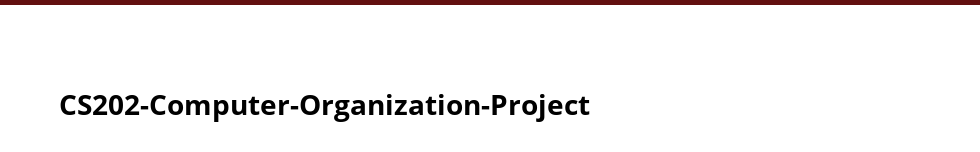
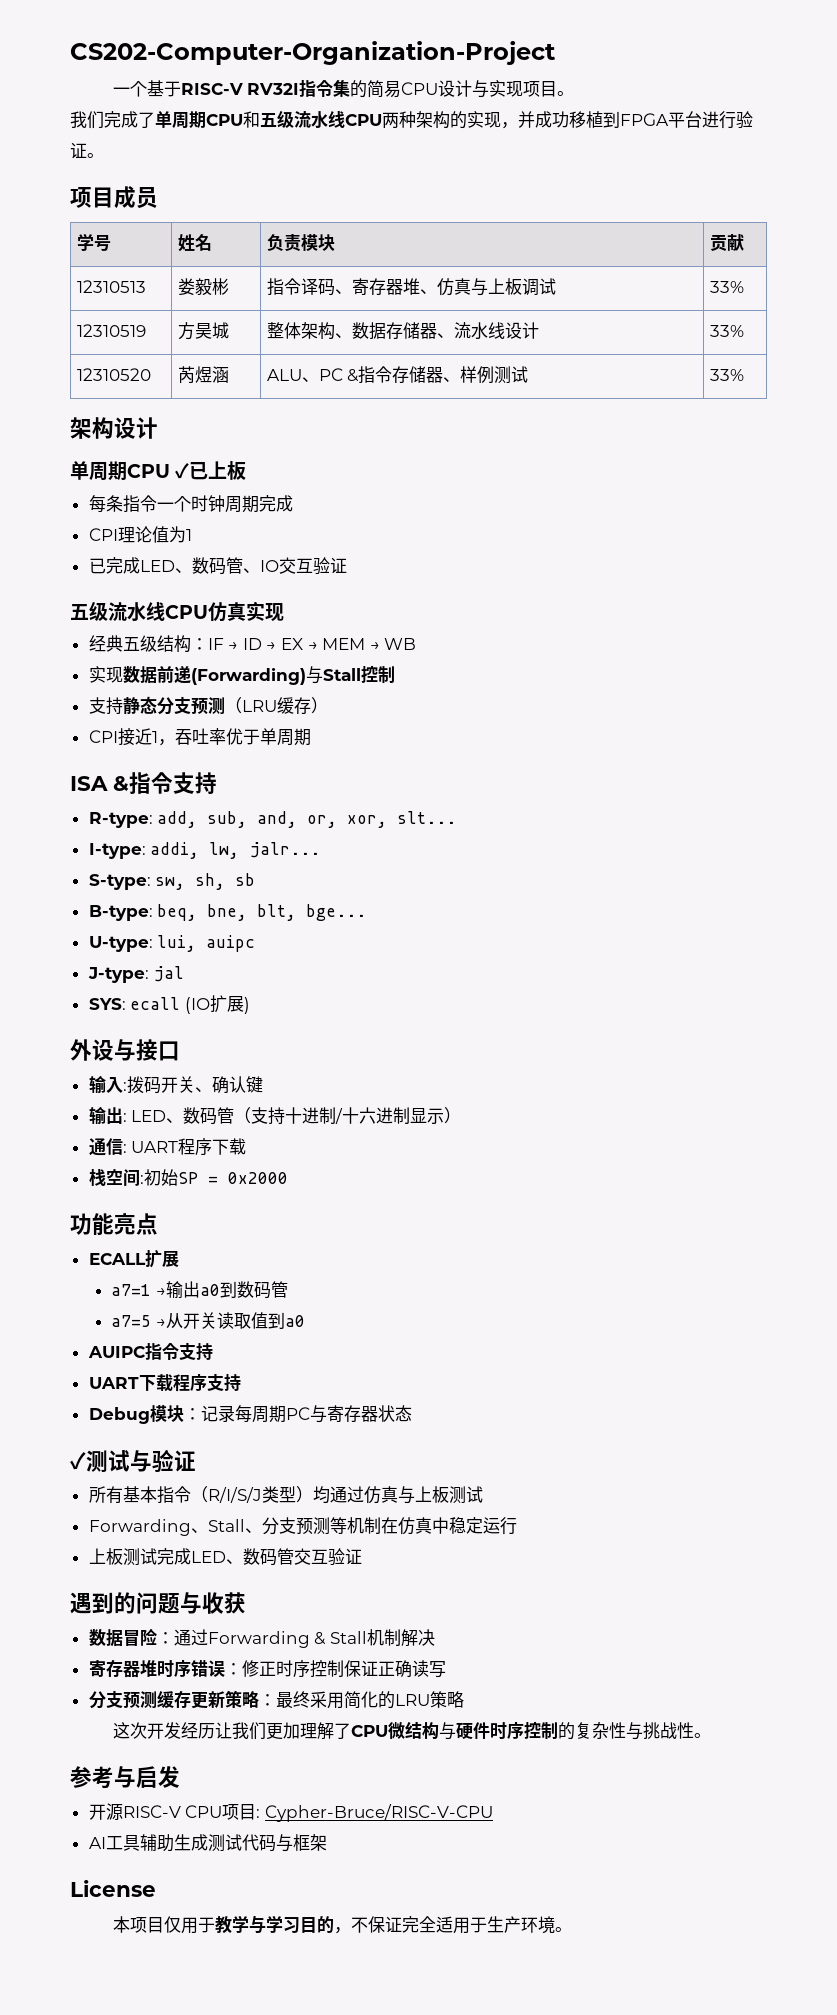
+ 一个基于RISC-V RV32I指令集的简易CPU设计与实现项目。
+ 我们完成了单周期CPU和五级流水线CPU两种架构的实现，并成功移植到FPGA平台进行验证。
+ 项目成员
+ 学号 | 姓名 | 负责模块 | 贡献
+ 12310513 | 娄毅彬 | 指令译码、寄存器堆、仿真与上板调试 | 33%
+ 12310519 | 方昊城 | 整体架构、数据存储器、流水线设计 | 33%
+ 12310520 | 芮煜涵 | ALU、PC &指令存储器、样例测试 | 33%
+ 架构设计
+ 单周期CPU ✓已上板
+ 每条指令一个时钟周期完成
+ CPI理论值为1
+ 已完成LED、数码管、IO交互验证
+ 五级流水线CPU仿真实现
+ 经典五级结构：IF → ID → EX → MEM → WB
+ 实现数据前递(Forwarding)与Stall控制
+ 支持静态分支预测（LRU缓存）
+ CPI接近1，吞吐率优于单周期
+ ISA &指令支持
+ R-type: add, sub, and, or, xor, slt...
+ I-type: addi, lw, jalr...
+ S-type: sw, sh, sb
+ B-type: beq, bne, blt, bge...
+ U-type: lui, auipc
+ J-type: jal
+ SYS: ecall (IO扩展)
+ 外设与接口
+ 输入:拨码开关、确认键
+ 输出: LED、数码管（支持十进制/十六进制显示）
+ 通信: UART程序下载
+ 栈空间:初始SP = 0x2000
+ 功能亮点
+ ECALL扩展
+ a7=1 →输出a0到数码管
+ a7=5 →从开关读取值到a0
+ AUIPC指令支持
+ UART下载程序支持
+ Debug模块：记录每周期PC与寄存器状态
+ ✓测试与验证
+ 所有基本指令（R/I/S/J类型）均通过仿真与上板测试
+ Forwarding、Stall、分支预测等机制在仿真中稳定运行
+ 上板测试完成LED、数码管交互验证
+ 遇到的问题与收获
+ 数据冒险：通过Forwarding & Stall机制解决
+ 寄存器堆时序错误：修正时序控制保证正确读写
+ 分支预测缓存更新策略：最终采用简化的LRU策略
+ 这次开发经历让我们更加理解了CPU微结构与硬件时序控制的复杂性与挑战性。
+ 参考与启发
+ 开源RISC-V CPU项目: Cypher-Bruce/RISC-V-CPU
+ AI工具辅助生成测试代码与框架
+ License
+ 本项目仅用于教学与学习目的，不保证完全适用于生产环境。

